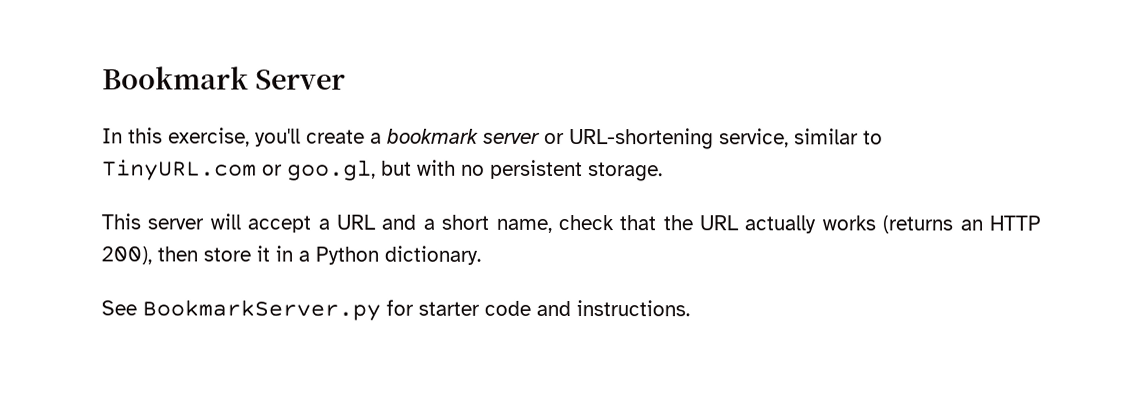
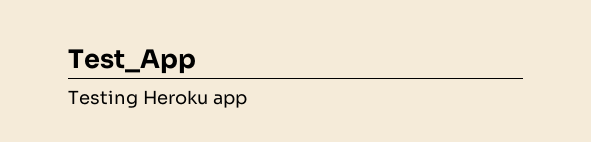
- Bookmark Server
- In this exercise, you'll create a bookmark server or URL-shortening service, similar to TinyURL.com or goo.gl, but with no persistent storage.
- This server will accept a URL and a short name, check that the URL actually works (returns an HTTP 200), then store it in a Python dictionary.
- See BookmarkServer.py for starter code and instructions.
+ Test_App
+ Testing Heroku app

